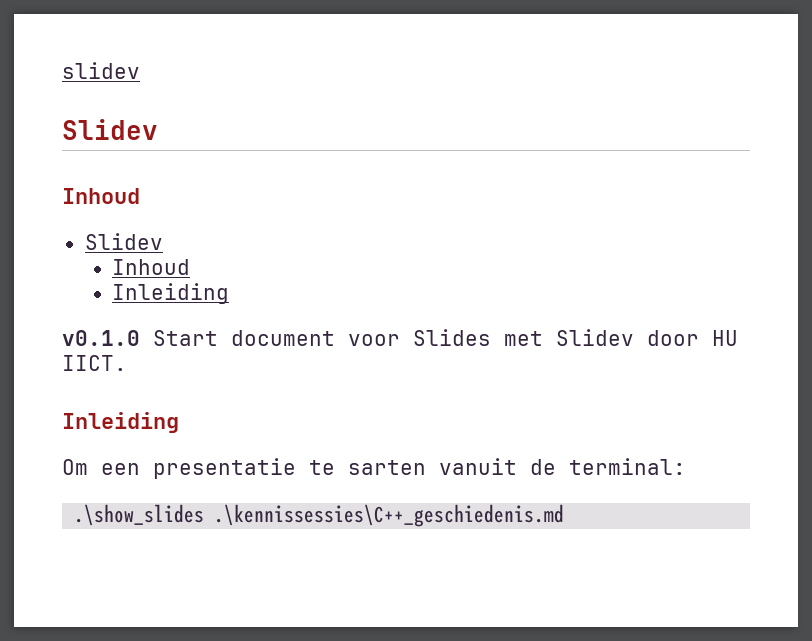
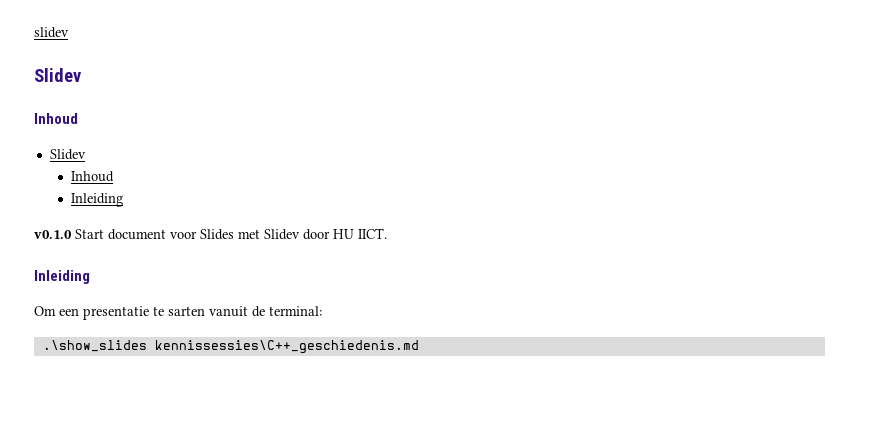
- .\show_slides .\kennissessies\C++_geschiedenis.md
+ .\show_slides kennissessies\C++_geschiedenis.md

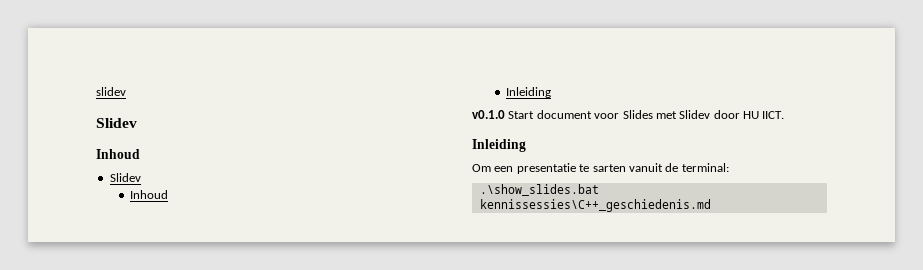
- .\show_slides kennissessies\C++_geschiedenis.md
+ .\show_slides.bat kennissessies\C++_geschiedenis.md

